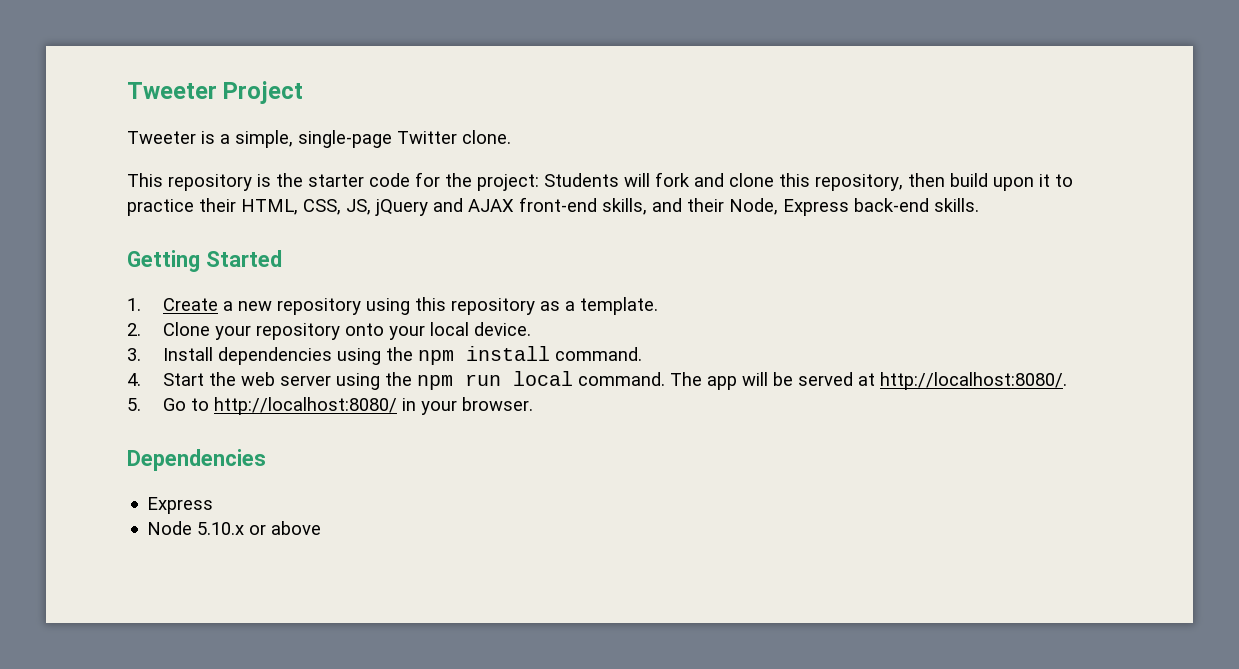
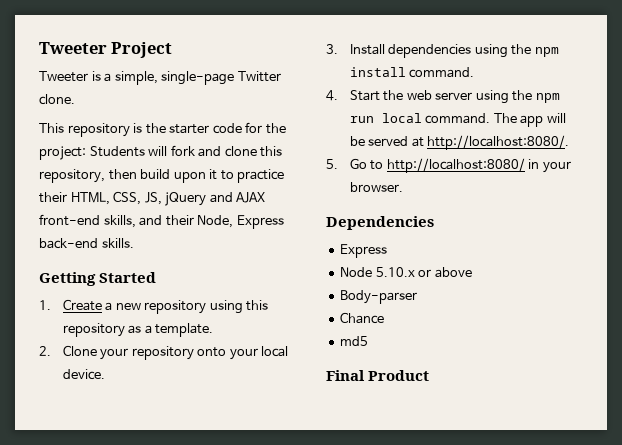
+ Body-parser
+ Chance
+ md5
+ Final Product

